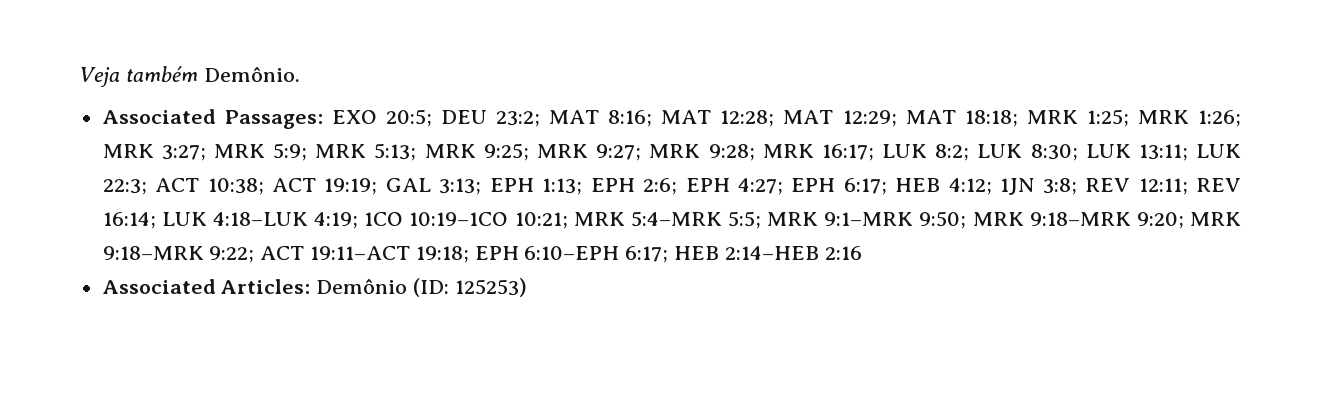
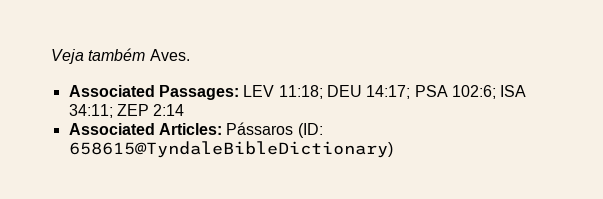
- Veja também Demônio.
+ Veja também Aves.
- Associated Passages: EXO 20:5; DEU 23:2; MAT 8:16; MAT 12:28; MAT 12:29; MAT 18:18; MRK 1:25; MRK 1:26; MRK 3:27; MRK 5:9; MRK 5:13; MRK 9:25; MRK 9:27; MRK 9:28; MRK 16:17; LUK 8:2; LUK 8:30; LUK 13:11; LUK 22:3; ACT 10:38; ACT 19:19; GAL 3:13; EPH 1:13; EPH 2:6; EPH 4:27; EPH 6:17; HEB 4:12; 1JN 3:8; REV 12:11; REV 16:14; LUK 4:18–LUK 4:19; 1CO 10:19–1CO 10:21; MRK 5:4–MRK 5:5; MRK 9:1–MRK 9:50; MRK 9:18–MRK 9:20; MRK 9:18–MRK 9:22; ACT 19:11–ACT 19:18; EPH 6:10–EPH 6:17; HEB 2:14–HEB 2:16
+ Associated Passages: LEV 11:18; DEU 14:17; PSA 102:6; ISA 34:11; ZEP 2:14
- Associated Articles: Demônio (ID: 125253)
+ Associated Articles: Pássaros (ID: 658615@TyndaleBibleDictionary)

